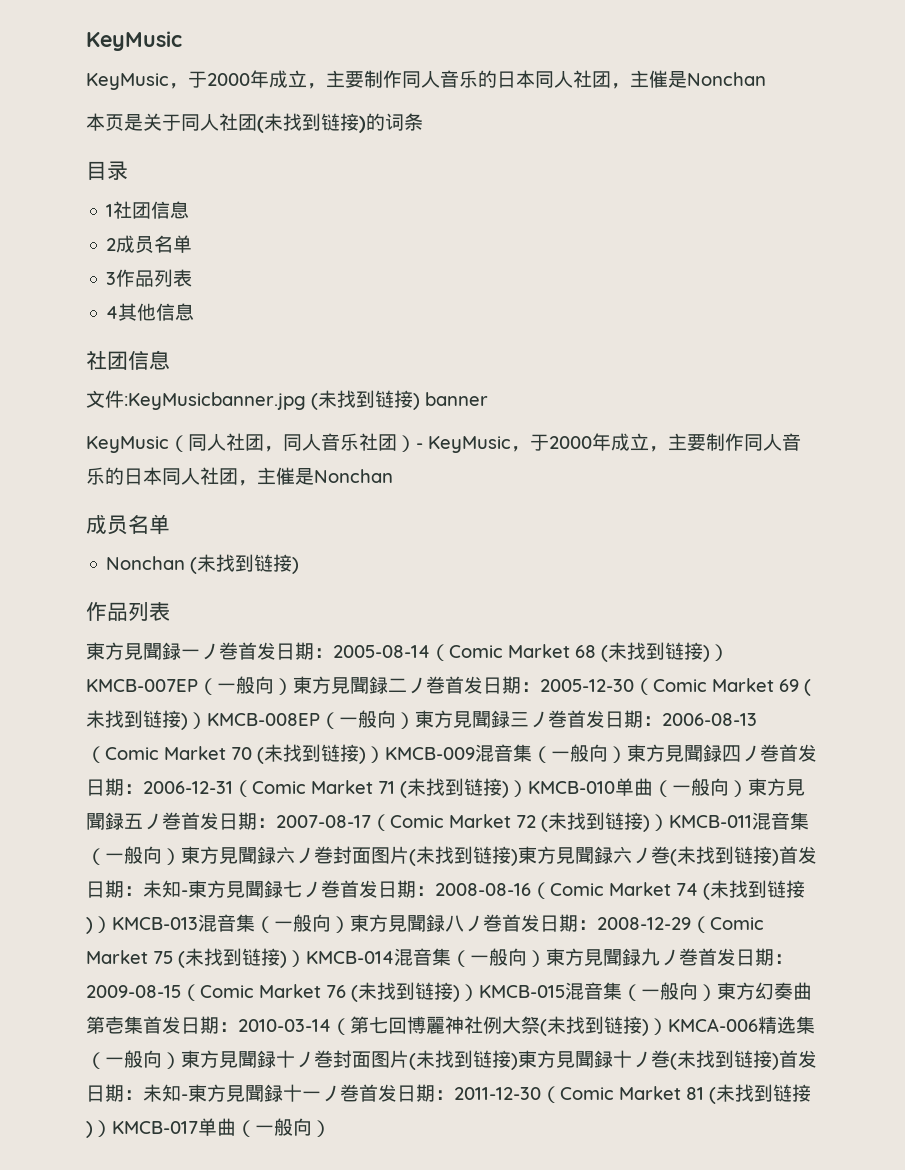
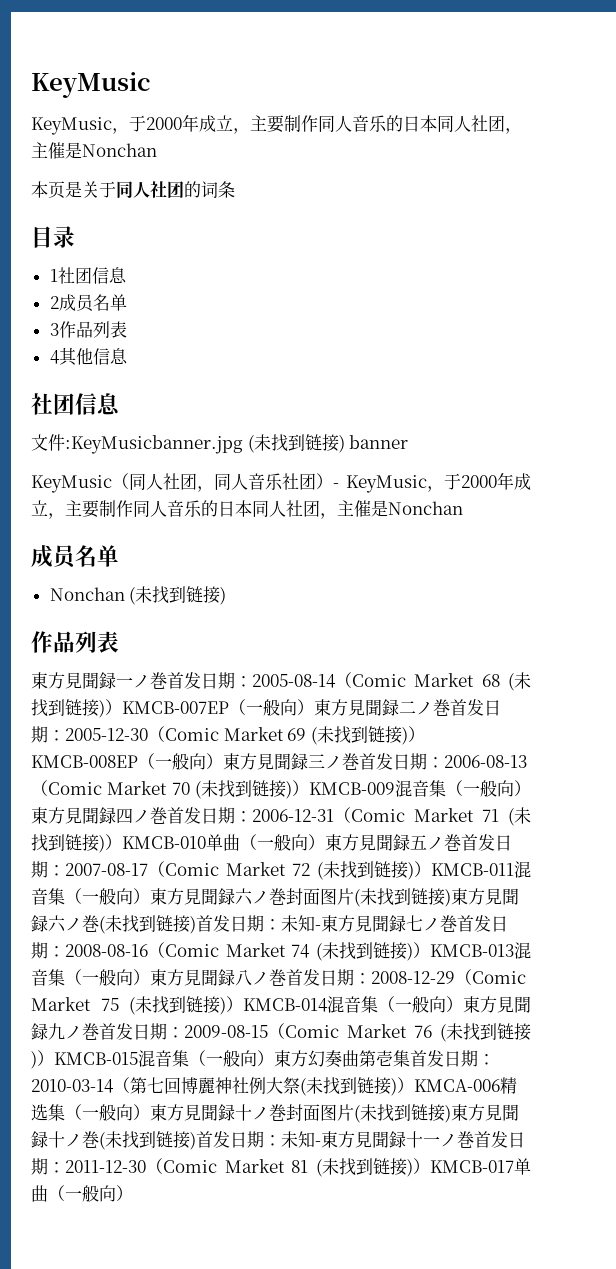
- 本页是关于同人社团(未找到链接)的词条
+ 本页是关于同人社团的词条

